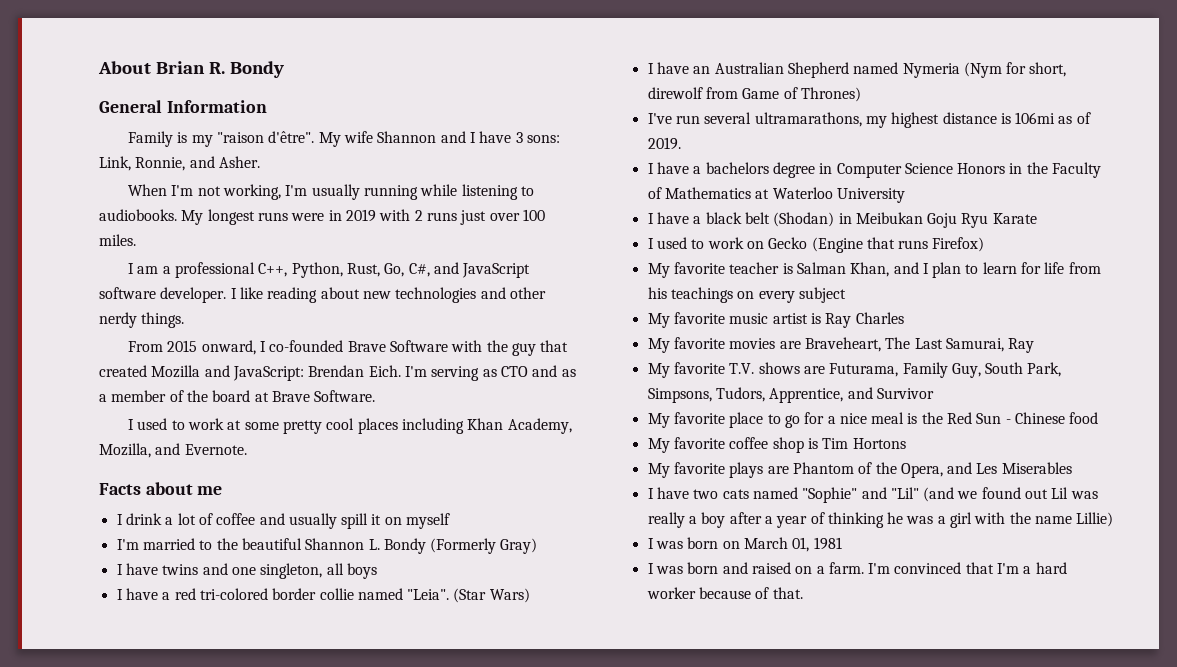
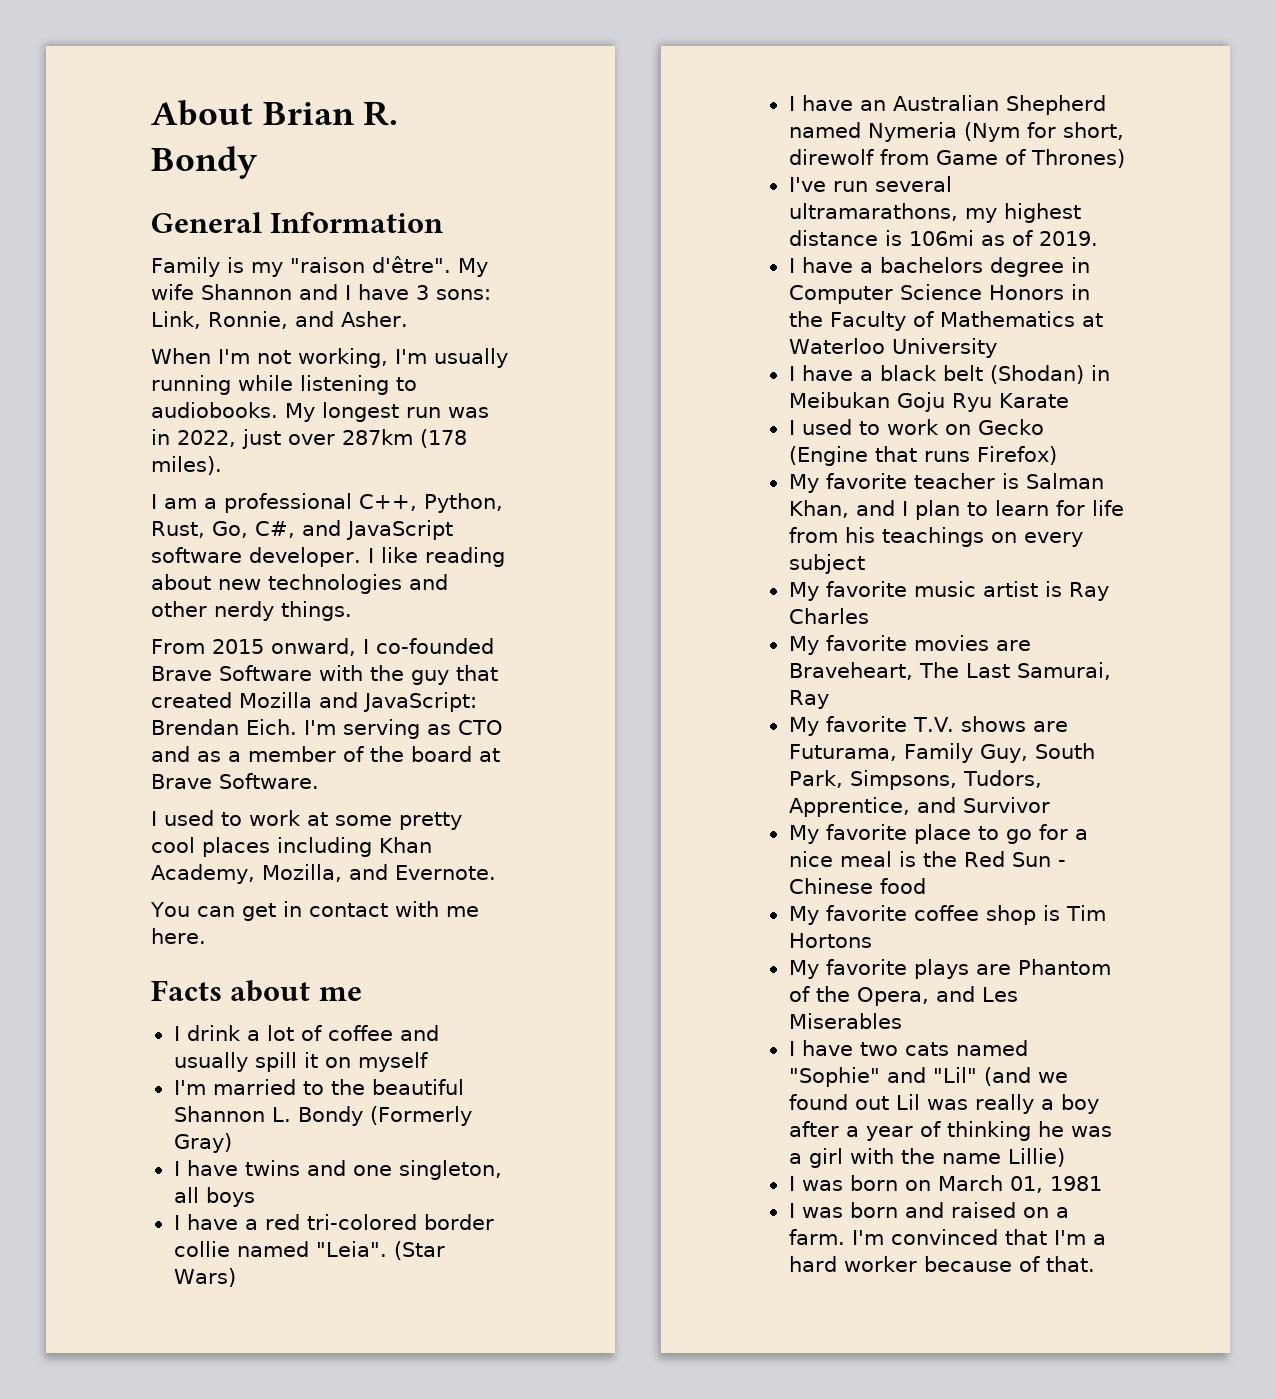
- My longest runs were in 2019 with 2 runs just over 100 miles.
+ My longest run was in 2022, just over 287km (178 miles).
+ You can get in contact with me here.

